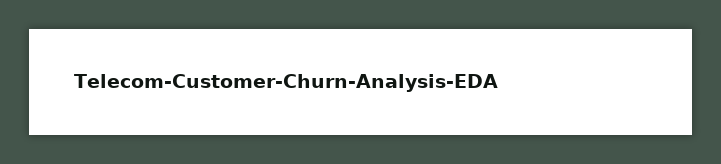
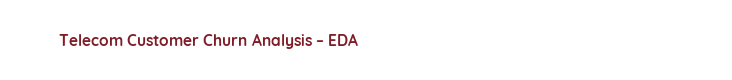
- Telecom-Customer-Churn-Analysis-EDA
+ Telecom Customer Churn Analysis – EDA

